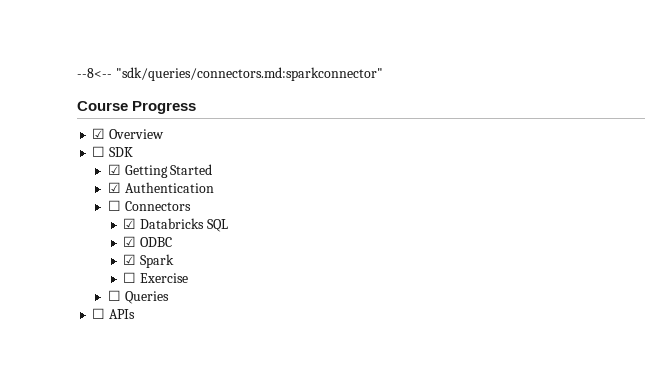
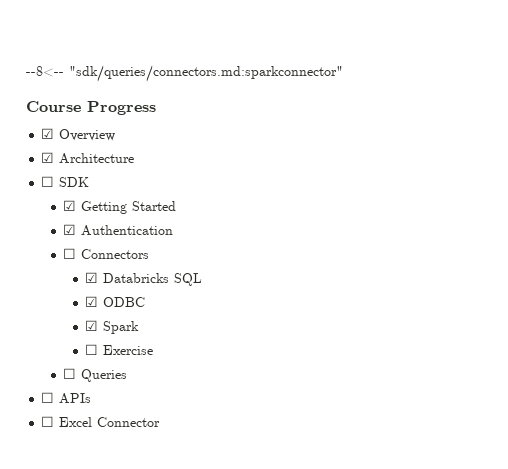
+ ☑ Architecture
+ ☐ Excel Connector

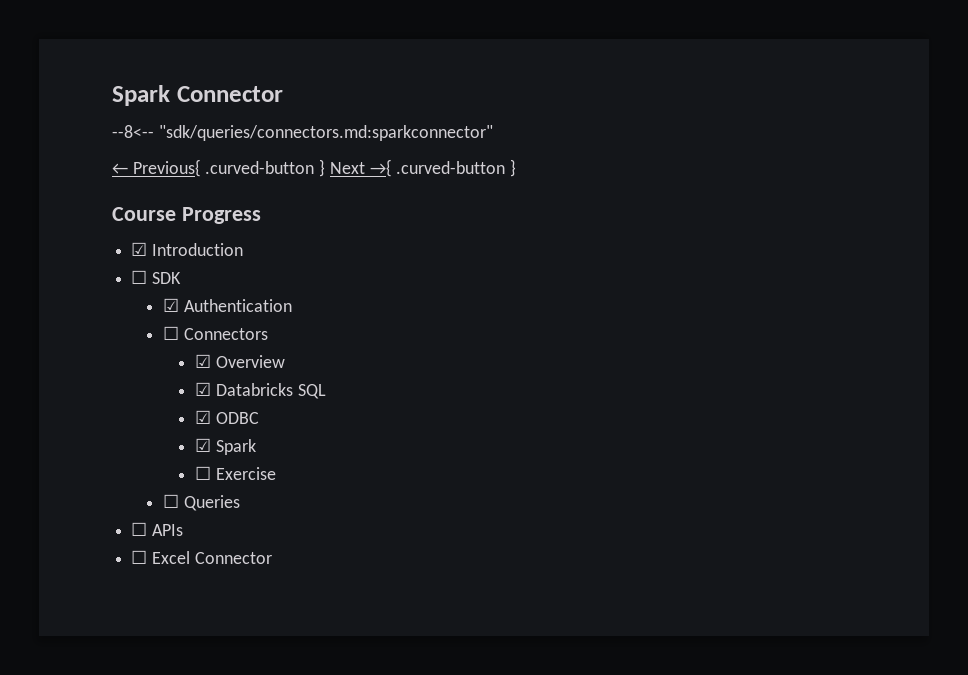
+ Spark Connector
+ ← Previous{ .curved-button } Next →{ .curved-button }
- ☑ Overview
- ☑ Architecture
+ ☑ Introduction
- ☑ Getting Started
+ ☑ Overview

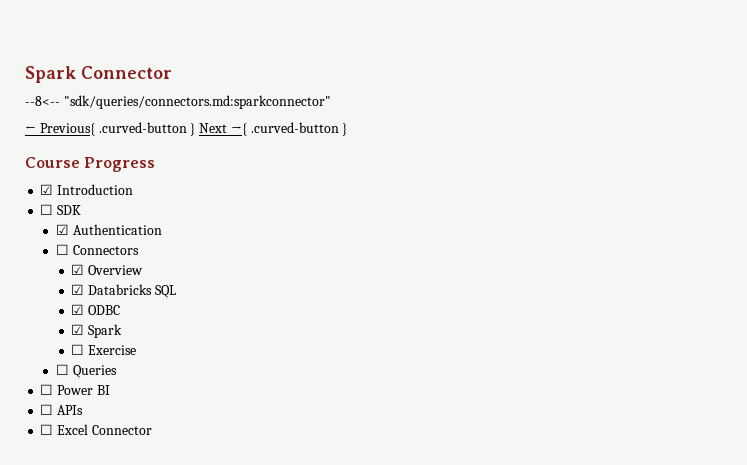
+ ☐ Power BI

